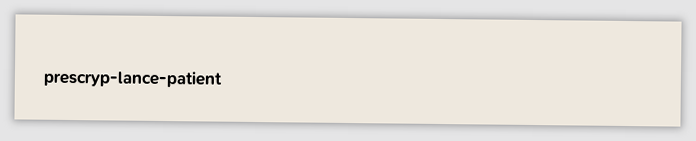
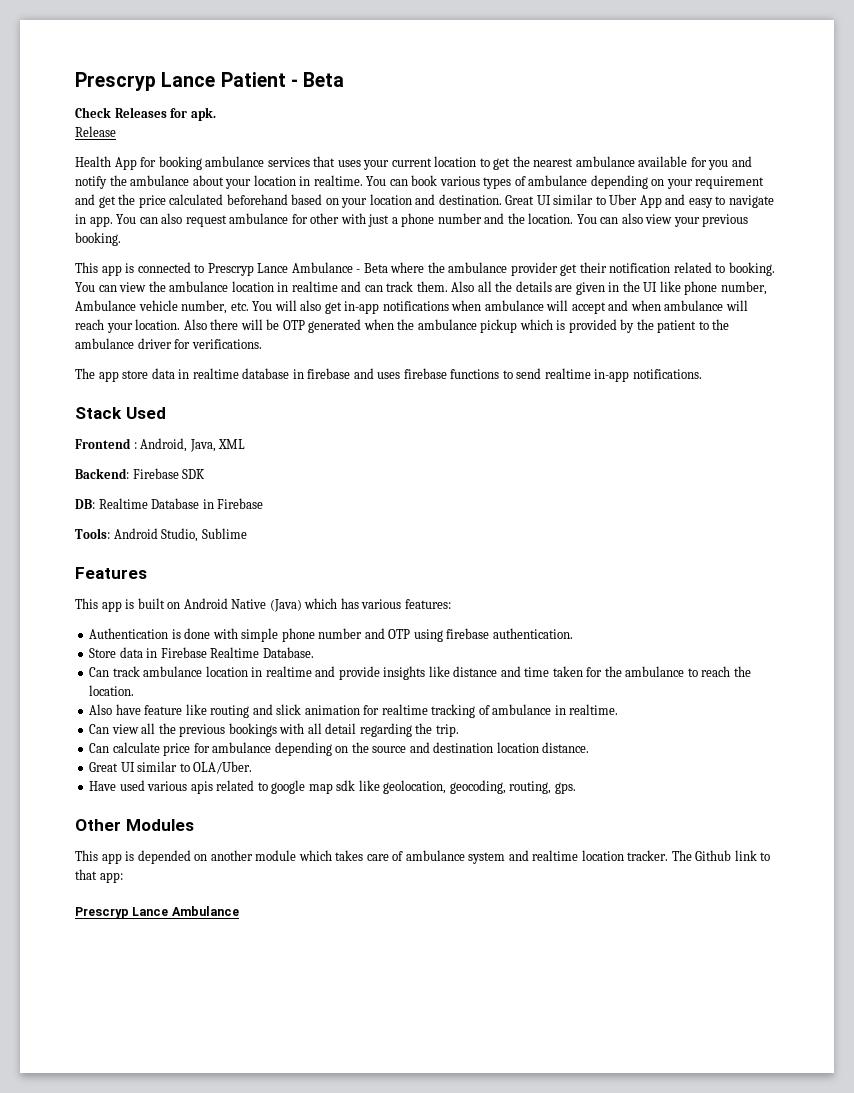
- prescryp-lance-patient
+ Prescryp Lance Patient - Beta
+ Check Releases for apk.
+ Release
+ Health App for booking ambulance services that uses your current location to get the nearest ambulance available for you and notify the ambulance about your location in realtime. You can book various types of ambulance depending on your requirement and get the price calculated beforehand based on your location and destination. Great UI similar to Uber App and easy to navigate in app. You can also request ambulance for other with just a phone number and the location. You can also view your previous booking.
+ This app is connected to Prescryp Lance Ambulance - Beta where the ambulance provider get their notification related to booking. You can view the ambulance location in realtime and can track them. Also all the details are given in the UI like phone number, Ambulance vehicle number, etc. You will also get in-app notifications when ambulance will accept and when ambulance will reach your location. Also there will be OTP generated when the ambulance pickup which is provided by the patient to the ambulance driver for verifications.
+ The app store data in realtime database in firebase and uses firebase functions to send realtime in-app notifications.
+ Stack Used
+ Frontend : Android, Java, XML
+ Backend: Firebase SDK
+ DB: Realtime Database in Firebase
+ Tools: Android Studio, Sublime
+ Features
+ This app is built on Android Native (Java) which has various features:
+ Authentication is done with simple phone number and OTP using firebase authentication.
+ Store data in Firebase Realtime Database.
+ Can track ambulance location in realtime and provide insights like distance and time taken for the ambulance to reach the location.
+ Also have feature like routing and slick animation for realtime tracking of ambulance in realtime.
+ Can view all the previous bookings with all detail regarding the trip.
+ Can calculate price for ambulance depending on the source and destination location distance.
+ Great UI similar to OLA/Uber.
+ Have used various apis related to google map sdk like geolocation, geocoding, routing, gps.
+ Other Modules
+ This app is depended on another module which takes care of ambulance system and realtime location tracker. The Github link to that app:
+ Prescryp Lance Ambulance

